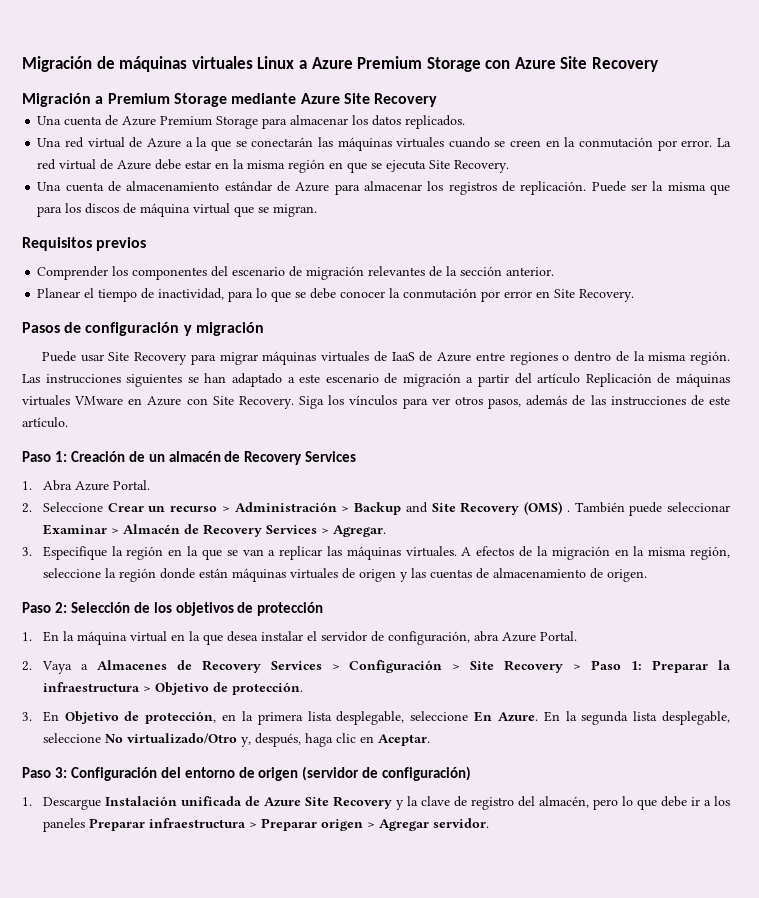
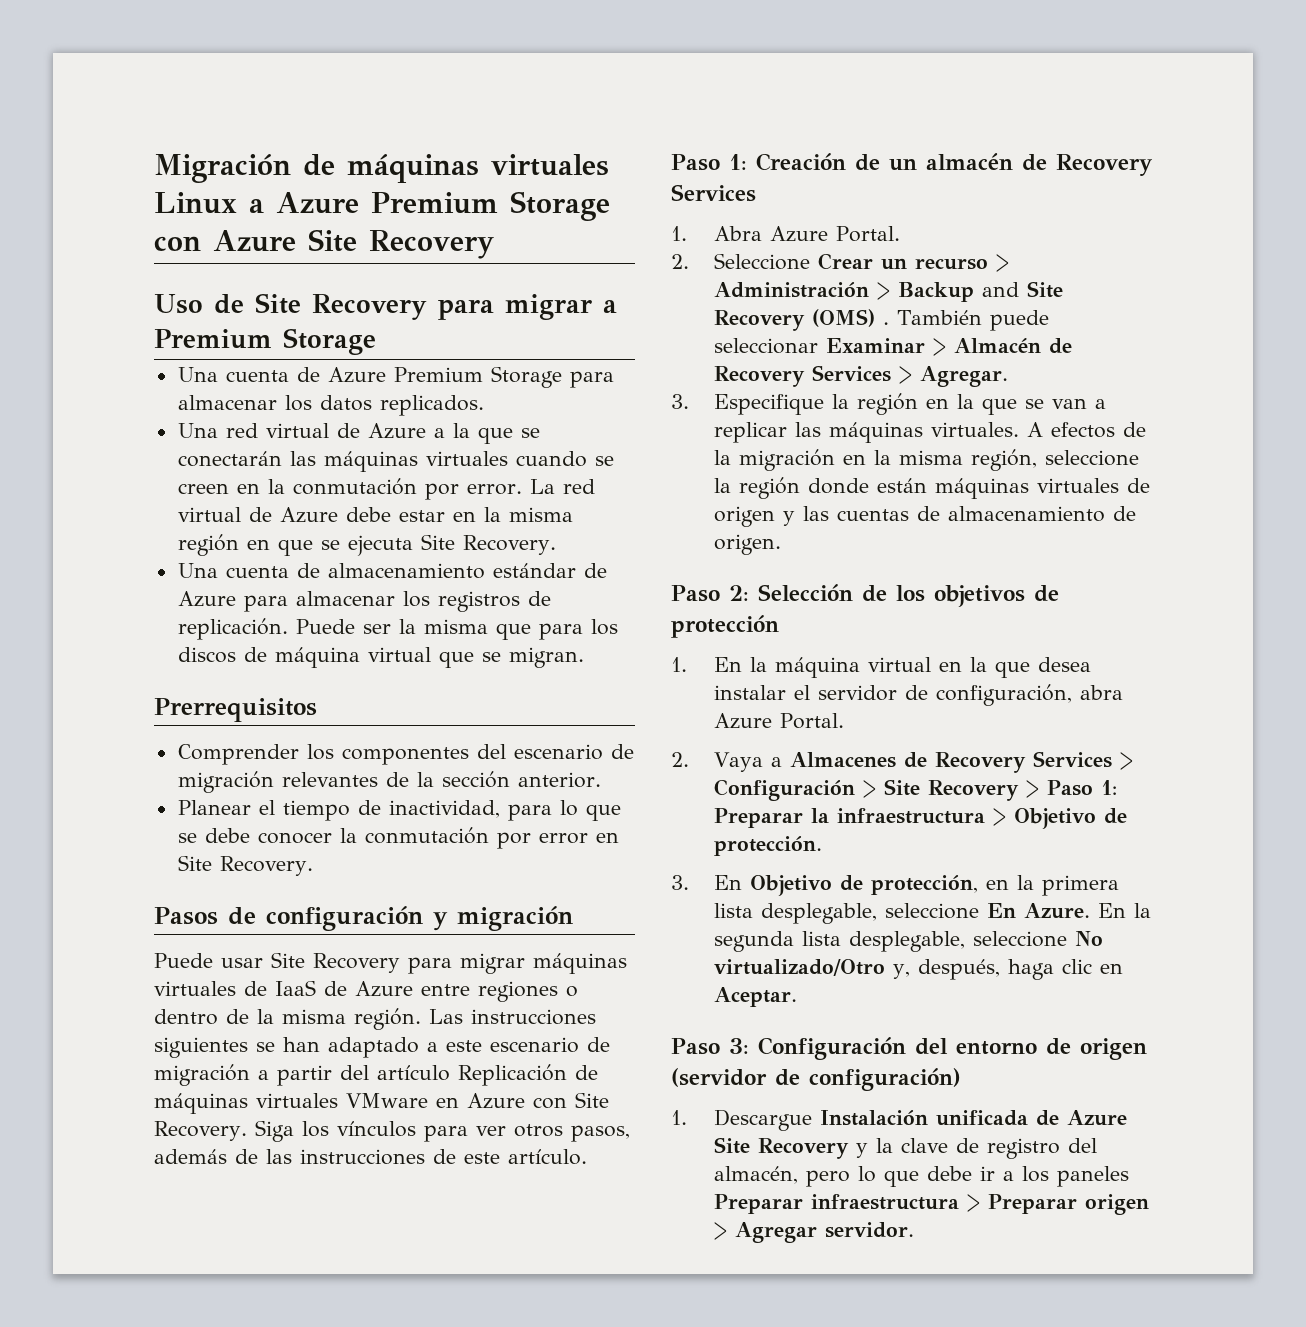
- Migración a Premium Storage mediante Azure Site Recovery
+ Uso de Site Recovery para migrar a Premium Storage
- Requisitos previos
+ Prerrequisitos

